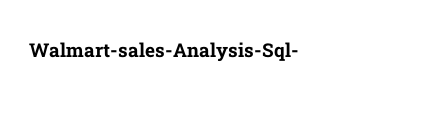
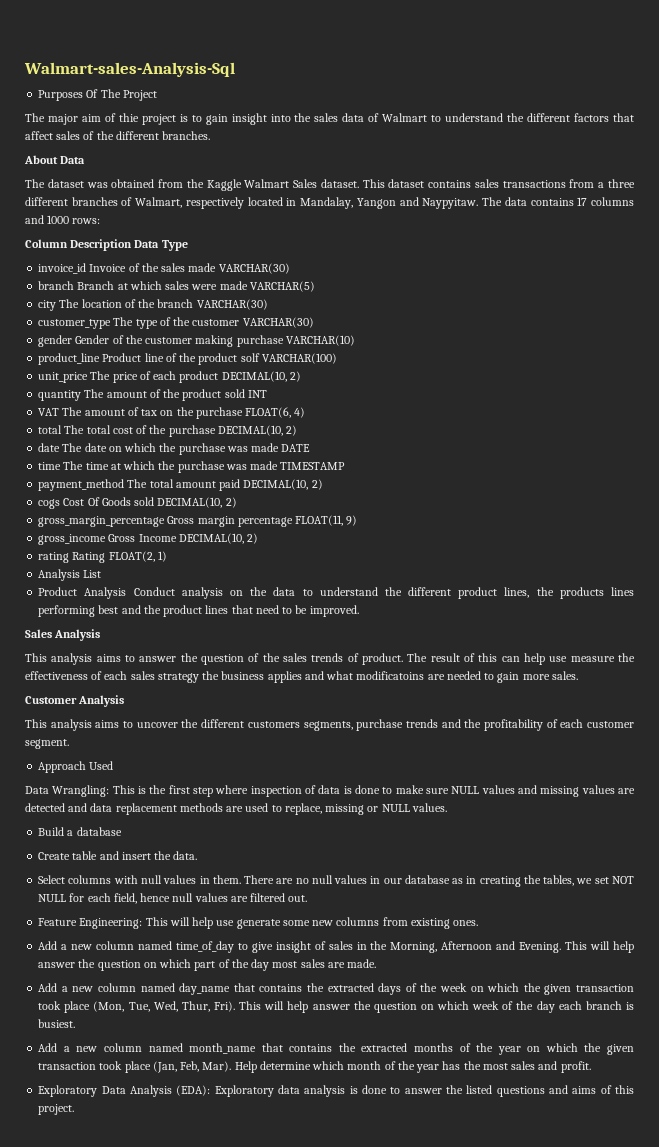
- Walmart-sales-Analysis-Sql-
+ Walmart-sales-Analysis-Sql
+ Purposes Of The Project
+ The major aim of thie project is to gain insight into the sales data of Walmart to understand the different factors that affect sales of the different branches.
+ About Data
+ The dataset was obtained from the Kaggle Walmart Sales dataset. This dataset contains sales transactions from a three different branches of Walmart, respectively located in Mandalay, Yangon and Naypyitaw. The data contains 17 columns and 1000 rows:
+ Column Description Data Type
+ invoice_id Invoice of the sales made VARCHAR(30)
+ branch Branch at which sales were made VARCHAR(5)
+ city The location of the branch VARCHAR(30)
+ customer_type The type of the customer VARCHAR(30)
+ gender Gender of the customer making purchase VARCHAR(10)
+ product_line Product line of the product solf VARCHAR(100)
+ unit_price The price of each product DECIMAL(10, 2)
+ quantity The amount of the product sold INT
+ VAT The amount of tax on the purchase FLOAT(6, 4)
+ total The total cost of the purchase DECIMAL(10, 2)
+ date The date on which the purchase was made DATE
+ time The time at which the purchase was made TIMESTAMP
+ payment_method The total amount paid DECIMAL(10, 2)
+ cogs Cost Of Goods sold DECIMAL(10, 2)
+ gross_margin_percentage Gross margin percentage FLOAT(11, 9)
+ gross_income Gross Income DECIMAL(10, 2)
+ rating Rating FLOAT(2, 1)
+ Analysis List
+ Product Analysis Conduct analysis on the data to understand the different product lines, the products lines performing best and the product lines that need to be improved.
+ Sales Analysis
+ This analysis aims to answer the question of the sales trends of product. The result of this can help use measure the effectiveness of each sales strategy the business applies and what modificatoins are needed to gain more sales.
+ Customer Analysis
+ This analysis aims to uncover the different customers segments, purchase trends and the profitability of each customer segment.
+ Approach Used
+ Data Wrangling: This is the first step where inspection of data is done to make sure NULL values and missing values are detected and data replacement methods are used to replace, missing or NULL values.
+ Build a database
+ Create table and insert the data.
+ Select columns with null values in them. There are no null values in our database as in creating the tables, we set NOT NULL for each field, hence null values are filtered out.
+ Feature Engineering: This will help use generate some new columns from existing ones.
+ Add a new column named time_of_day to give insight of sales in the Morning, Afternoon and Evening. This will help answer the question on which part of the day most sales are made.
+ Add a new column named day_name that contains the extracted days of the week on which the given transaction took place (Mon, Tue, Wed, Thur, Fri). This will help answer the question on which week of the day each branch is busiest.
+ Add a new column named month_name that contains the extracted months of the year on which the given transaction took place (Jan, Feb, Mar). Help determine which month of the year has the most sales and profit.
+ Exploratory Data Analysis (EDA): Exploratory data analysis is done to answer the listed questions and aims of this project.

